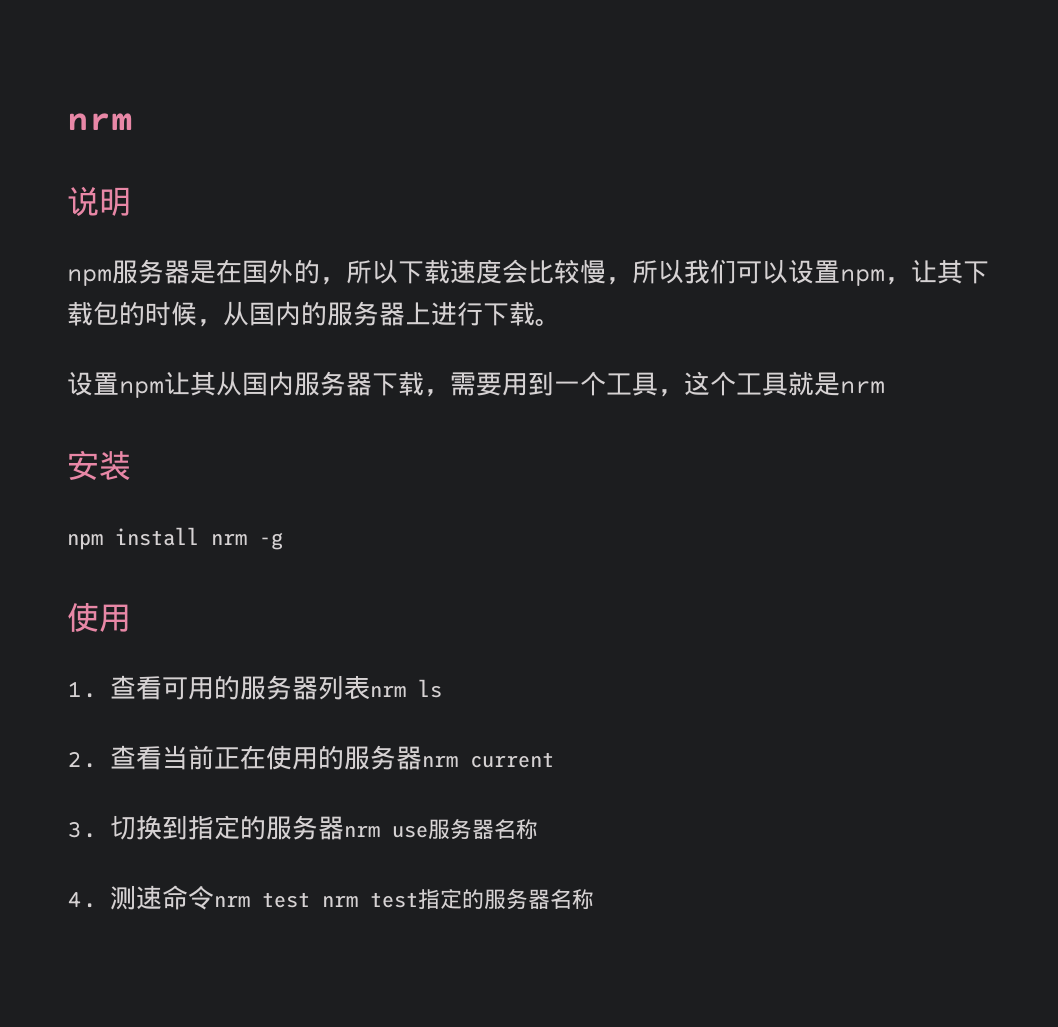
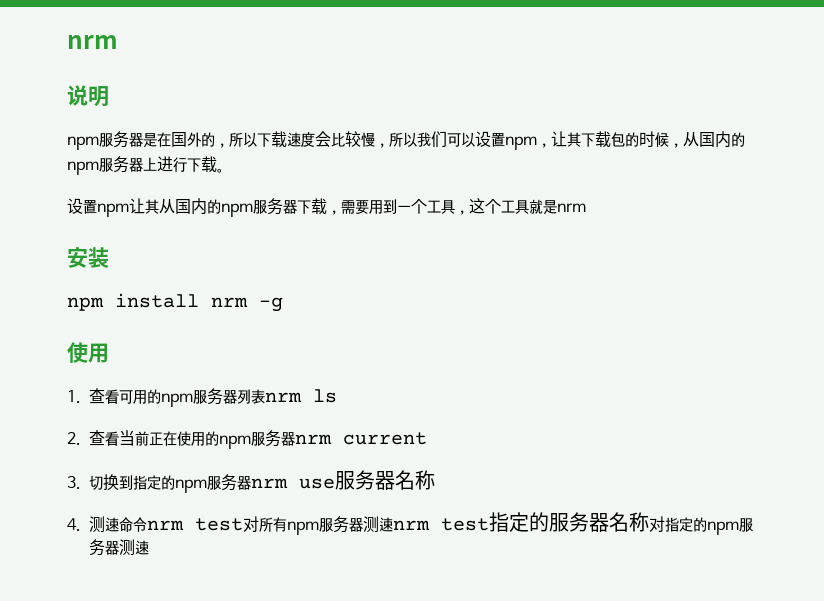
- npm服务器是在国外的，所以下载速度会比较慢，所以我们可以设置npm，让其下载包的时候，从国内的服务器上进行下载。
+ npm服务器是在国外的，所以下载速度会比较慢，所以我们可以设置npm，让其下载包的时候，从国内的npm服务器上进行下载。
- 设置npm让其从国内服务器下载，需要用到一个工具，这个工具就是nrm
+ 设置npm让其从国内的npm服务器下载，需要用到一个工具，这个工具就是nrm
- 1.查看可用的服务器列表nrm ls
+ 1.查看可用的npm服务器列表nrm ls
- 2.查看当前正在使用的服务器nrm current
+ 2.查看当前正在使用的npm服务器nrm current
- 3.切换到指定的服务器nrm use服务器名称
+ 3.切换到指定的npm服务器nrm use服务器名称
- 4.测速命令nrm test nrm test指定的服务器名称
+ 4.测速命令nrm test对所有npm服务器测速nrm test指定的服务器名称对指定的npm服务器测速

